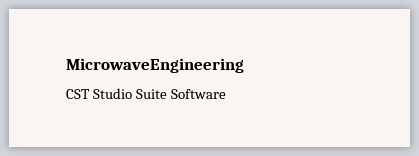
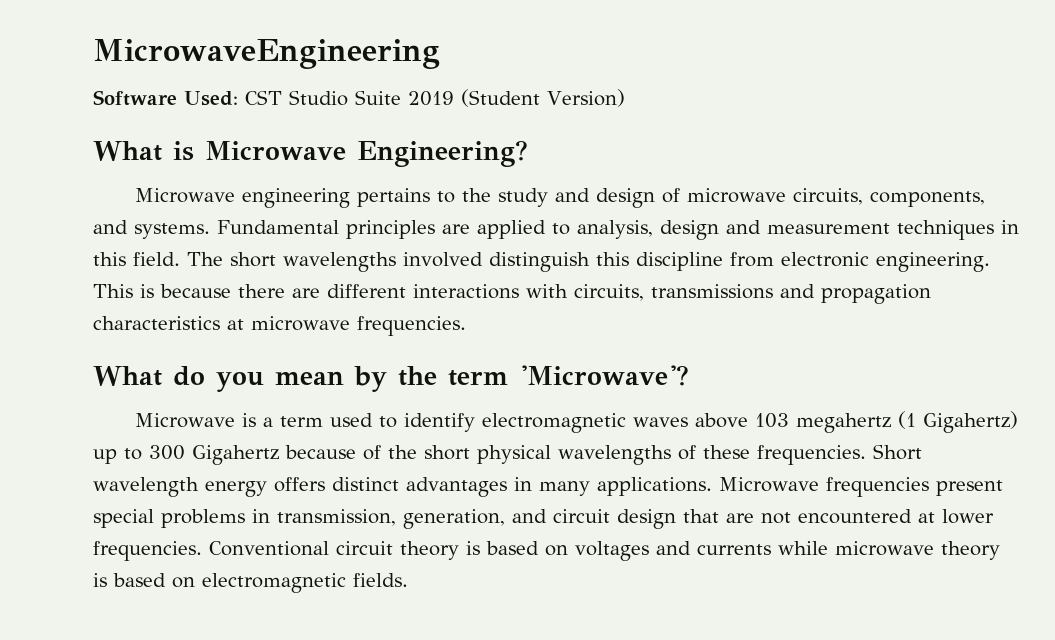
- CST Studio Suite Software
+ Software Used: CST Studio Suite 2019 (Student Version)
+ What is Microwave Engineering?
+ Microwave engineering pertains to the study and design of microwave circuits, components, and systems. Fundamental principles are applied to analysis, design and measurement techniques in this field. The short wavelengths involved distinguish this discipline from electronic engineering. This is because there are different interactions with circuits, transmissions and propagation characteristics at microwave frequencies.
+ What do you mean by the term 'Microwave'?
+ Microwave is a term used to identify electromagnetic waves above 103 megahertz (1 Gigahertz) up to 300 Gigahertz because of the short physical wavelengths of these frequencies. Short wavelength energy offers distinct advantages in many applications. Microwave frequencies present special problems in transmission, generation, and circuit design that are not encountered at lower frequencies. Conventional circuit theory is based on voltages and currents while microwave theory is based on electromagnetic fields.

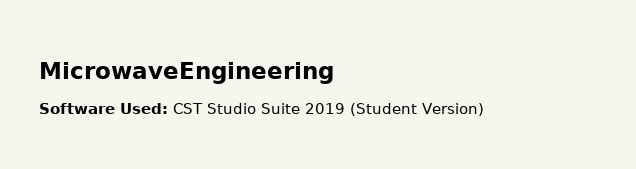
- What is Microwave Engineering?
- Microwave engineering pertains to the study and design of microwave circuits, components, and systems. Fundamental principles are applied to analysis, design and measurement techniques in this field. The short wavelengths involved distinguish this discipline from electronic engineering. This is because there are different interactions with circuits, transmissions and propagation characteristics at microwave frequencies.
- What do you mean by the term 'Microwave'?
- Microwave is a term used to identify electromagnetic waves above 103 megahertz (1 Gigahertz) up to 300 Gigahertz because of the short physical wavelengths of these frequencies. Short wavelength energy offers distinct advantages in many applications. Microwave frequencies present special problems in transmission, generation, and circuit design that are not encountered at lower frequencies. Conventional circuit theory is based on voltages and currents while microwave theory is based on electromagnetic fields.

